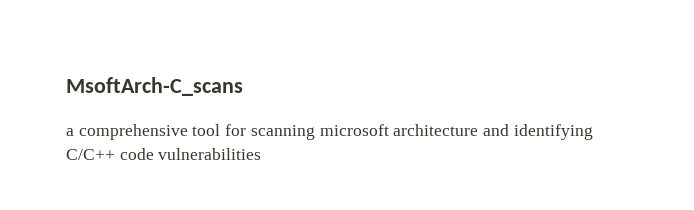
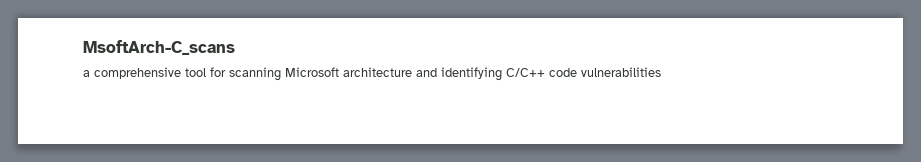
- a comprehensive tool for scanning microsoft architecture and identifying C/C++ code vulnerabilities
+ a comprehensive tool for scanning Microsoft architecture and identifying C/C++ code vulnerabilities

